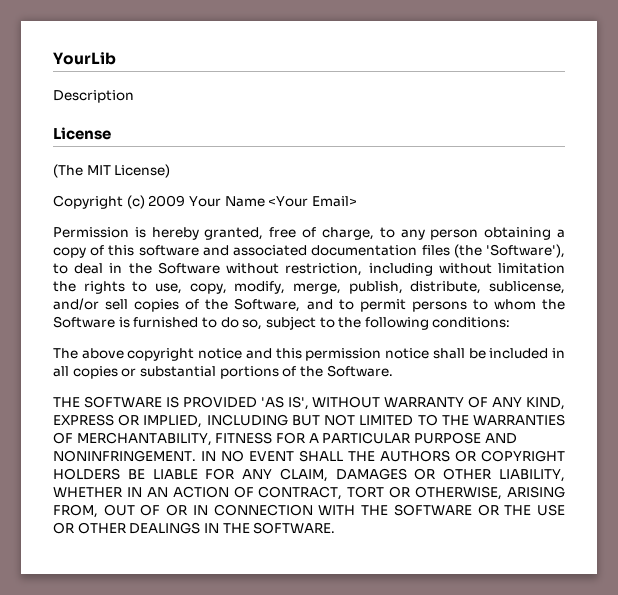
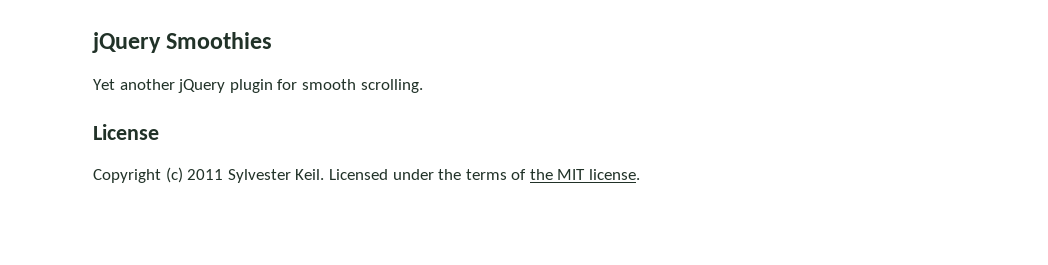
- YourLib
- Description
+ jQuery Smoothies
+ Yet another jQuery plugin for smooth scrolling.
  License
- (The MIT License)
- Copyright (c) 2009 Your Name <Your Email>
- Permission is hereby granted, free of charge, to any person obtaining a copy of this software and associated documentation files (the 'Software'), to deal in the Software without restriction, including without limitation the rights to use, copy, modify, merge, publish, distribute, sublicense, and/or sell copies of the Software, and to permit persons to whom the Software is furnished to do so, subject to the following conditions:
- The above copyright notice and this permission notice shall be included in all copies or substantial portions of the Software.
- THE SOFTWARE IS PROVIDED 'AS IS', WITHOUT WARRANTY OF ANY KIND, EXPRESS OR IMPLIED, INCLUDING BUT NOT LIMITED TO THE WARRANTIES OF MERCHANTABILITY, FITNESS FOR A PARTICULAR PURPOSE AND NONINFRINGEMENT. IN NO EVENT SHALL THE AUTHORS OR COPYRIGHT HOLDERS BE LIABLE FOR ANY CLAIM, DAMAGES OR OTHER LIABILITY, WHETHER IN AN ACTION OF CONTRACT, TORT OR OTHERWISE, ARISING FROM, OUT OF OR IN CONNECTION WITH THE SOFTWARE OR THE USE OR OTHER DEALINGS IN THE SOFTWARE.
+ Copyright (c) 2011 Sylvester Keil. Licensed under the terms of the MIT license.

